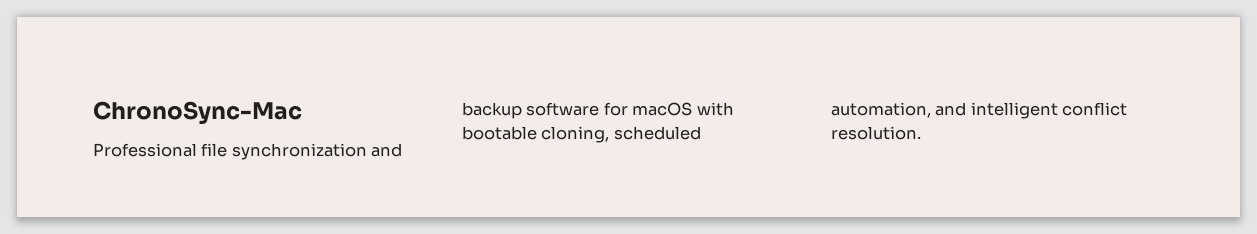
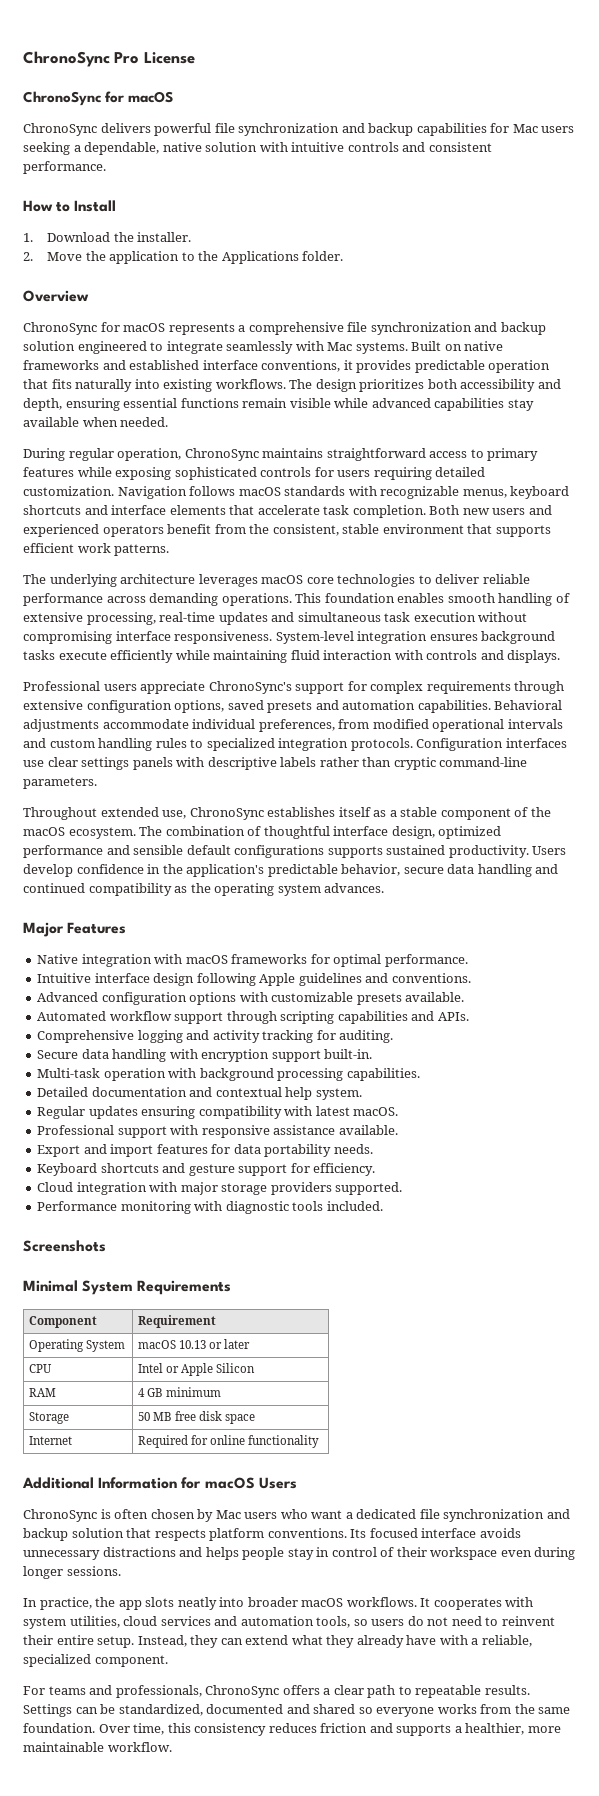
- ChronoSync-Mac
- Professional file synchronization and backup software for macOS with bootable cloning, scheduled automation, and intelligent conflict resolution.
+ ChronoSync Pro License
+ ChronoSync for macOS
+ ChronoSync delivers powerful file synchronization and backup capabilities for Mac users seeking a dependable, native solution with intuitive controls and consistent performance.
+ How to Install
+ 1. Download the installer.
+ 2. Move the application to the Applications folder.
+ Overview
+ ChronoSync for macOS represents a comprehensive file synchronization and backup solution engineered to integrate seamlessly with Mac systems. Built on native frameworks and established interface conventions, it provides predictable operation that fits naturally into existing workflows. The design prioritizes both accessibility and depth, ensuring essential functions remain visible while advanced capabilities stay available when needed.
+ During regular operation, ChronoSync maintains straightforward access to primary features while exposing sophisticated controls for users requiring detailed customization. Navigation follows macOS standards with recognizable menus, keyboard shortcuts and interface elements that accelerate task completion. Both new users and experienced operators benefit from the consistent, stable environment that supports efficient work patterns.
+ The underlying architecture leverages macOS core technologies to deliver reliable performance across demanding operations. This foundation enables smooth handling of extensive processing, real‑time updates and simultaneous task execution without compromising interface responsiveness. System‑level integration ensures background tasks execute efficiently while maintaining fluid interaction with controls and displays.
+ Professional users appreciate ChronoSync's support for complex requirements through extensive configuration options, saved presets and automation capabilities. Behavioral adjustments accommodate individual preferences, from modified operational intervals and custom handling rules to specialized integration protocols. Configuration interfaces use clear settings panels with descriptive labels rather than cryptic command‑line parameters.
+ Throughout extended use, ChronoSync establishes itself as a stable component of the macOS ecosystem. The combination of thoughtful interface design, optimized performance and sensible default configurations supports sustained productivity. Users develop confidence in the application's predictable behavior, secure data handling and continued compatibility as the operating system advances.
+ Major Features
+ Native integration with macOS frameworks for optimal performance.
+ Intuitive interface design following Apple guidelines and conventions.
+ Advanced configuration options with customizable presets available.
+ Automated workflow support through scripting capabilities and APIs.
+ Comprehensive logging and activity tracking for auditing.
+ Secure data handling with encryption support built‑in.
+ Multi‑task operation with background processing capabilities.
+ Detailed documentation and contextual help system.
+ Regular updates ensuring compatibility with latest macOS.
+ Professional support with responsive assistance available.
+ Export and import features for data portability needs.
+ Keyboard shortcuts and gesture support for efficiency.
+ Cloud integration with major storage providers supported.
+ Performance monitoring with diagnostic tools included.
+ Screenshots
+ Minimal System Requirements
+ Component | Requirement
+ Operating System | macOS 10.13 or later
+ CPU | Intel or Apple Silicon
+ RAM | 4 GB minimum
+ Storage | 50 MB free disk space
+ Internet | Required for online functionality
+ Additional Information for macOS Users
+ ChronoSync is often chosen by Mac users who want a dedicated file synchronization and backup solution that respects platform conventions. Its focused interface avoids unnecessary distractions and helps people stay in control of their workspace even during longer sessions.
+ In practice, the app slots neatly into broader macOS workflows. It cooperates with system utilities, cloud services and automation tools, so users do not need to reinvent their entire setup. Instead, they can extend what they already have with a reliable, specialized component.
+ For teams and professionals, ChronoSync offers a clear path to repeatable results. Settings can be standardized, documented and shared so everyone works from the same foundation. Over time, this consistency reduces friction and supports a healthier, more maintainable workflow.

